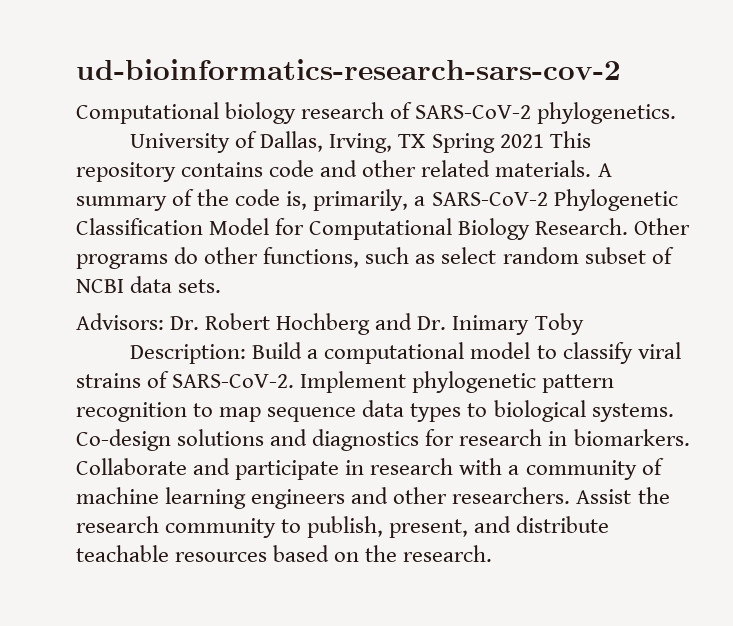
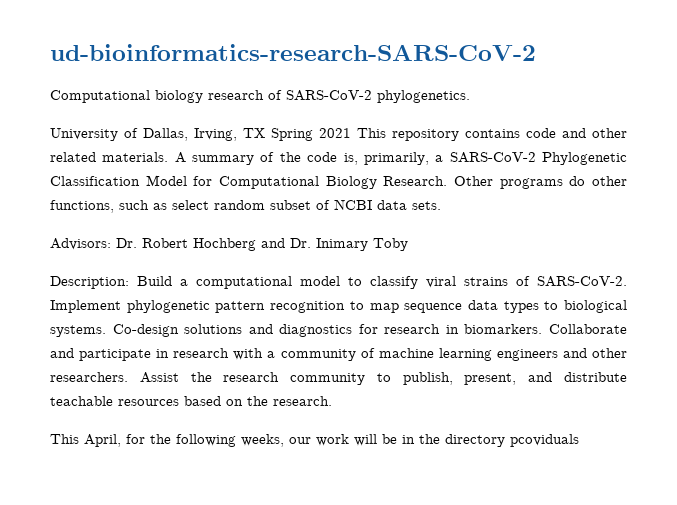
- ud-bioinformatics-research-sars-cov-2
+ ud-bioinformatics-research-SARS-CoV-2
+ This April, for the following weeks, our work will be in the directory pcoviduals

